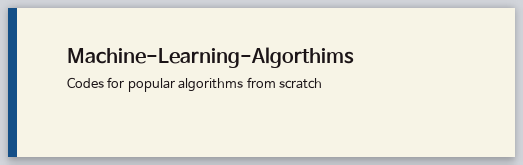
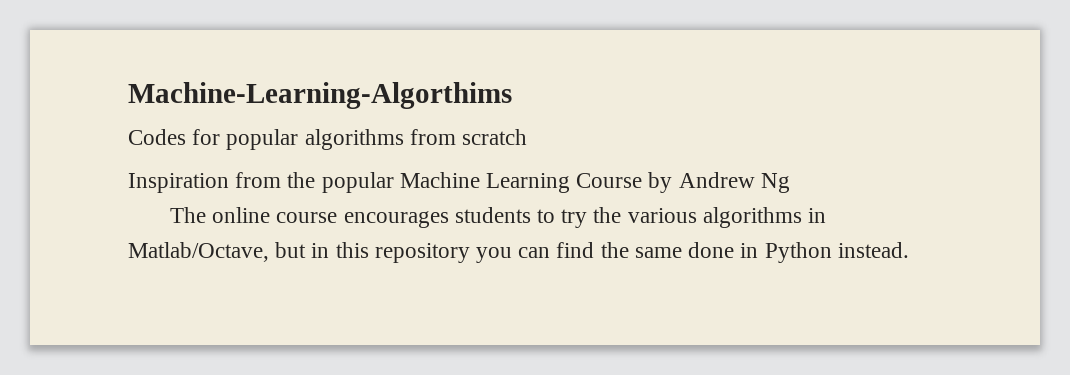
+ Inspiration from the popular Machine Learning Course by Andrew Ng
+ The online course encourages students to try the various algorithms in Matlab/Octave, but in this repository you can find the same done in Python instead.

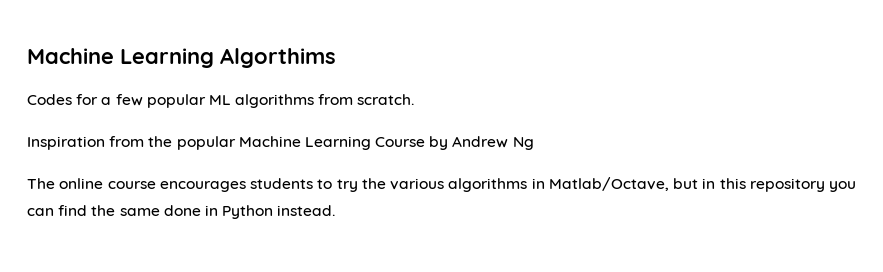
- Machine-Learning-Algorthims
+ Machine Learning Algorthims
- Codes for popular algorithms from scratch
+ Codes for a few popular ML algorithms from scratch.

